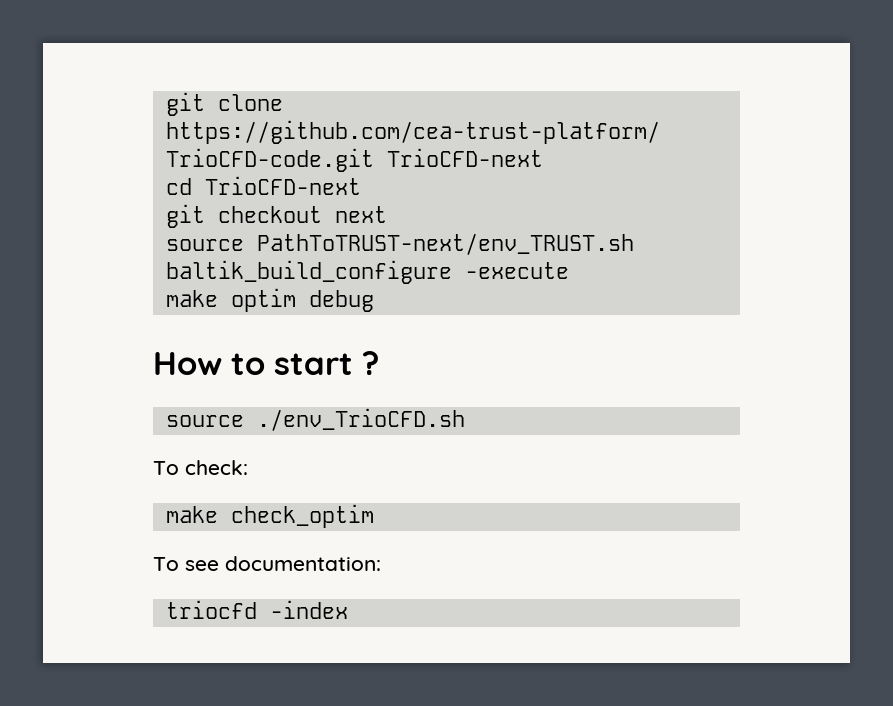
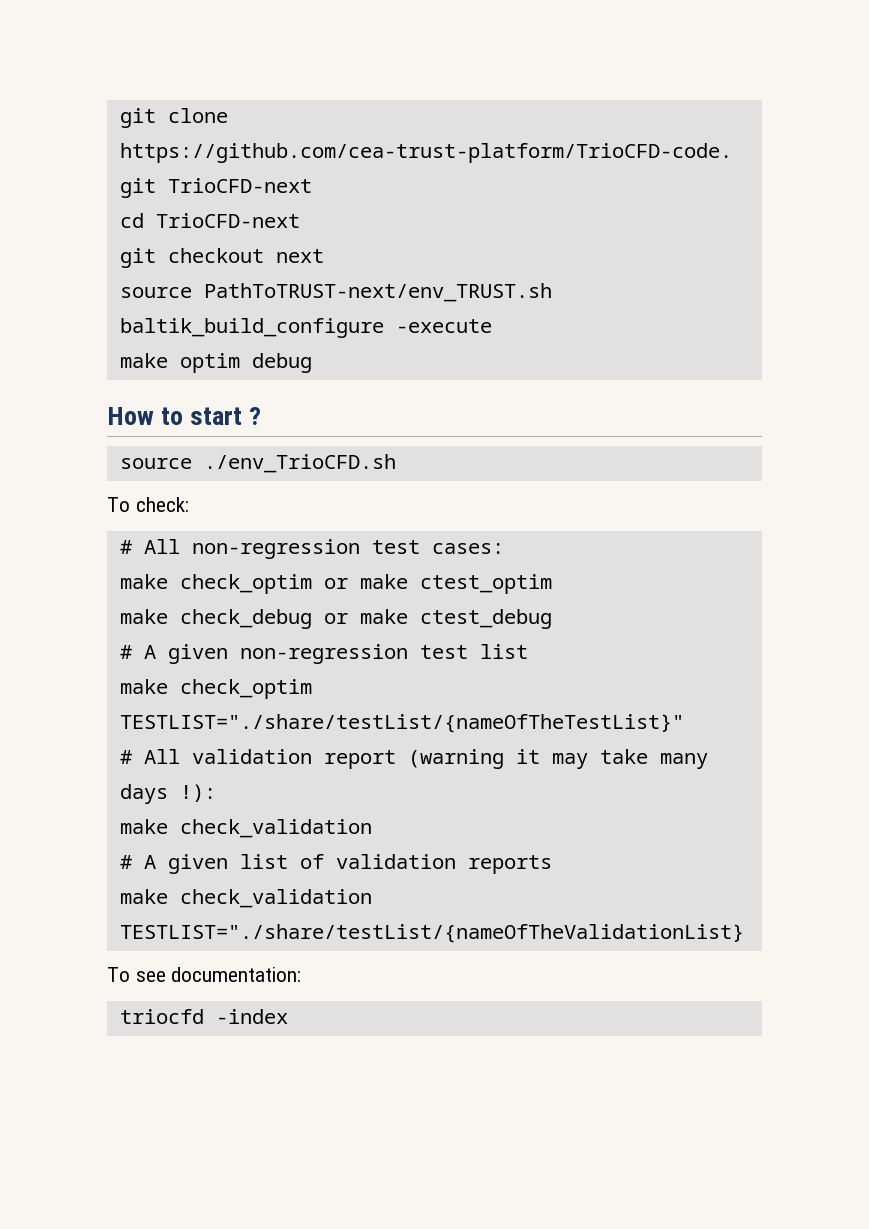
- make check_optim
+ # All non-regression test cases:
+ make check_optim or make ctest_optim
+ make check_debug or make ctest_debug
+ # A given non-regression test list
+ make check_optim TESTLIST="./share/testList/{nameOfTheTestList}"
+ # All validation report (warning it may take many days !):
+ make check_validation
+ # A given list of validation reports
+ make check_validation TESTLIST="./share/testList/{nameOfTheValidationList}

